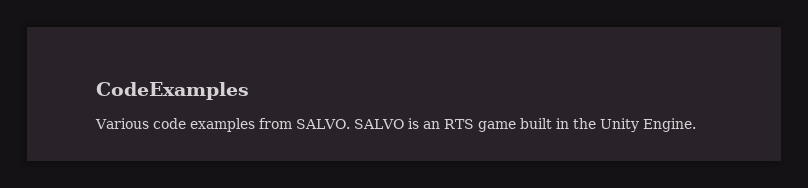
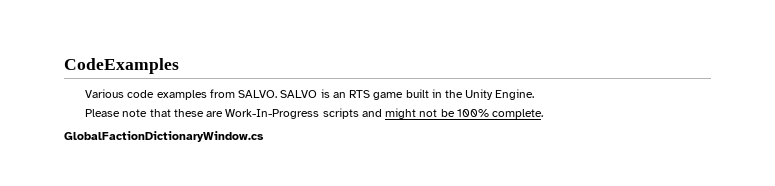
+ Please note that these are Work-In-Progress scripts and might not be 100% complete.
+ GlobalFactionDictionaryWindow.cs

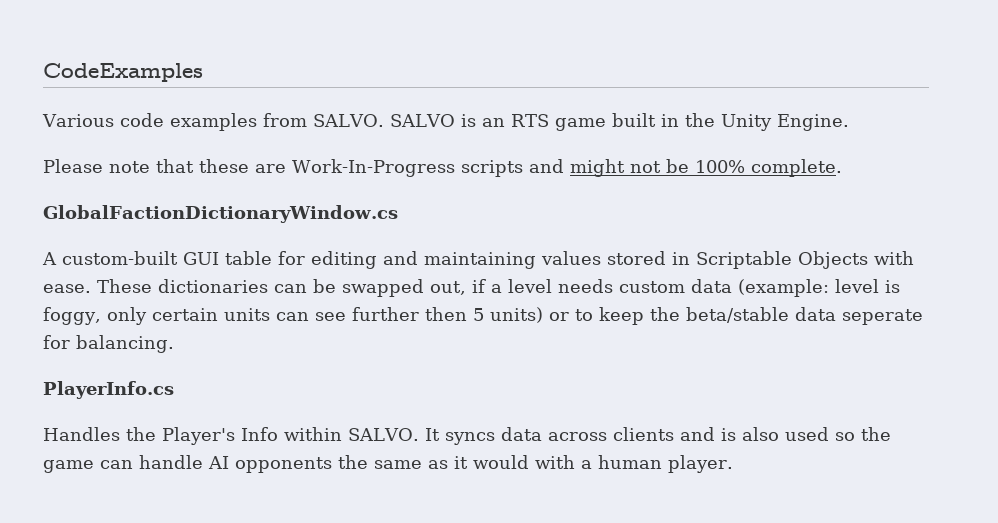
+ A custom-built GUI table for editing and maintaining values stored in Scriptable Objects with ease. These dictionaries can be swapped out, if a level needs custom data (example: level is foggy, only certain units can see further then 5 units) or to keep the beta/stable data seperate for balancing.
+ PlayerInfo.cs
+ Handles the Player's Info within SALVO. It syncs data across clients and is also used so the game can handle AI opponents the same as it would with a human player.

